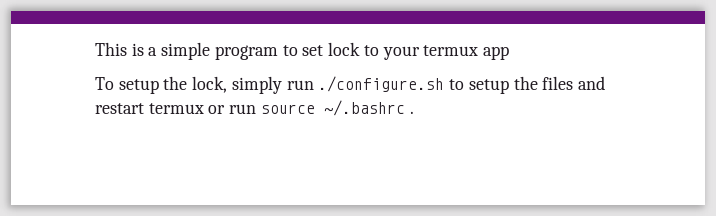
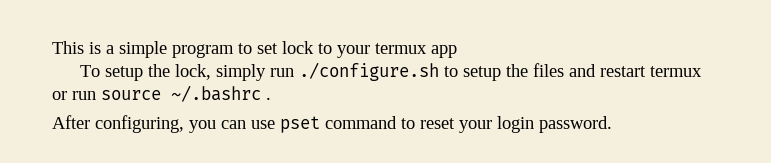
+ After configuring, you can use pset command to reset your login password.

